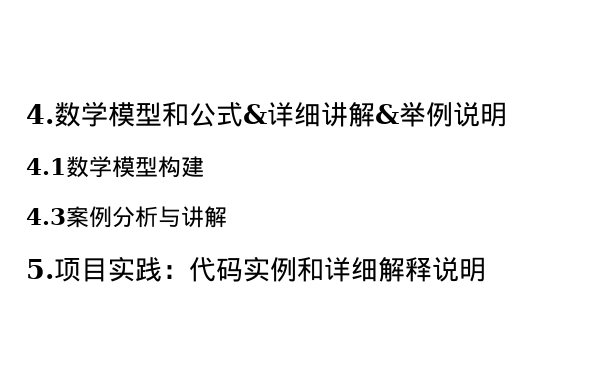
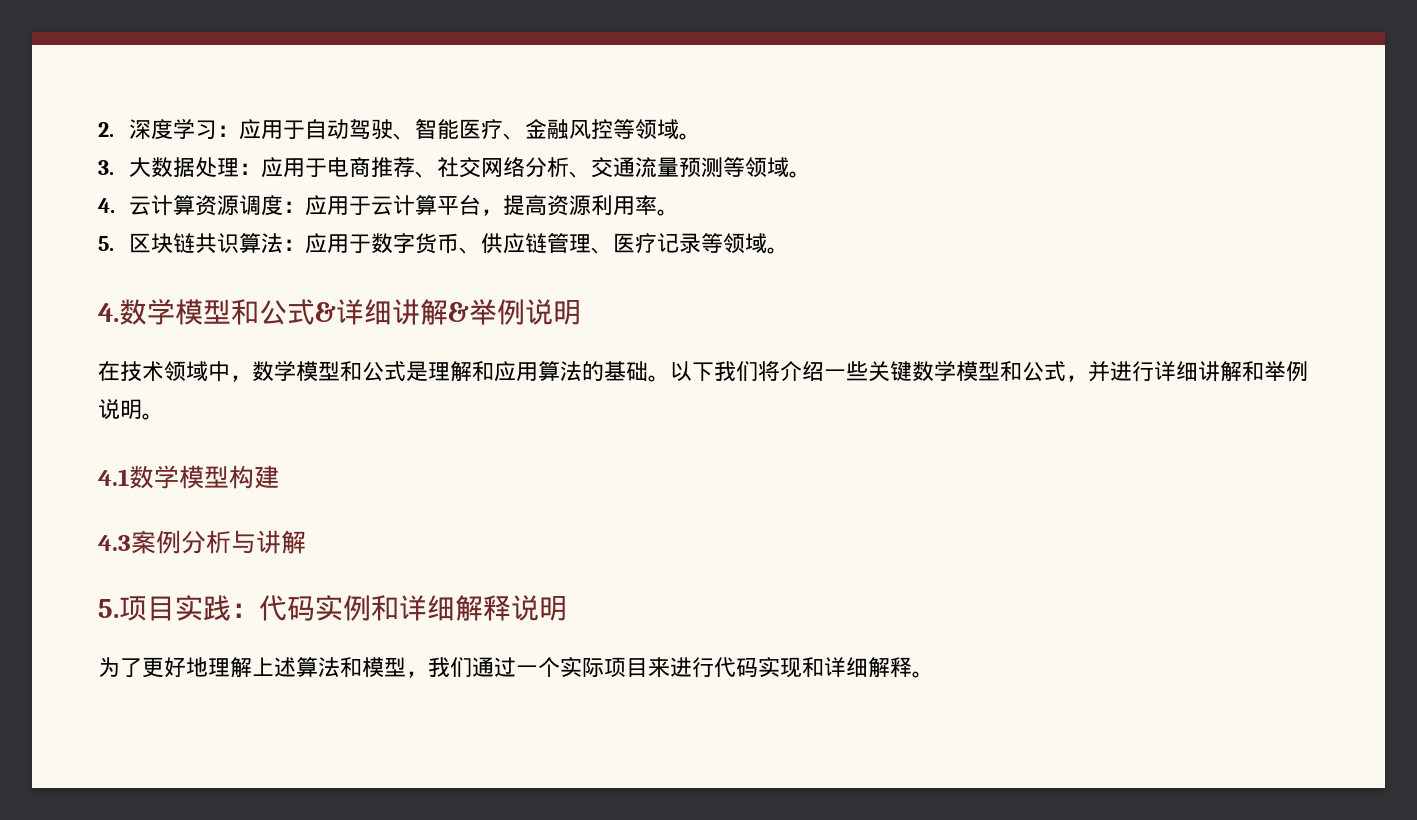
+ 2.深度学习：应用于自动驾驶、智能医疗、金融风控等领域。
+ 3.大数据处理：应用于电商推荐、社交网络分析、交通流量预测等领域。
+ 4.云计算资源调度：应用于云计算平台，提高资源利用率。
+ 5.区块链共识算法：应用于数字货币、供应链管理、医疗记录等领域。
+ 在技术领域中，数学模型和公式是理解和应用算法的基础。以下我们将介绍一些关键数学模型和公式，并进行详细讲解和举例说明。
+ 为了更好地理解上述算法和模型，我们通过一个实际项目来进行代码实现和详细解释。

